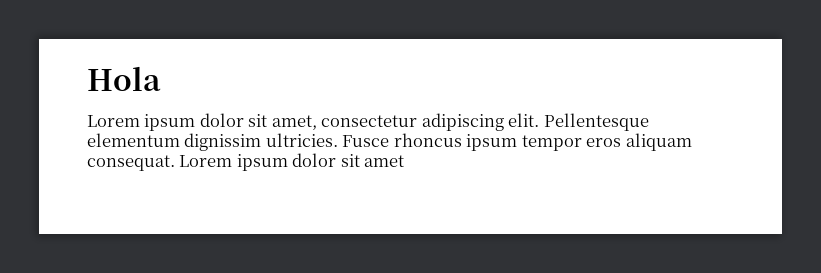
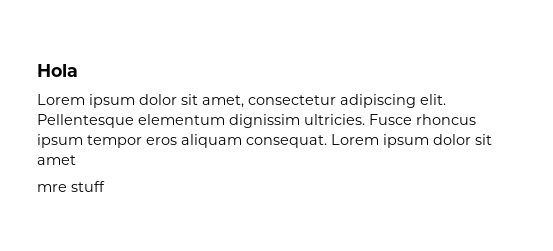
+ mre stuff

